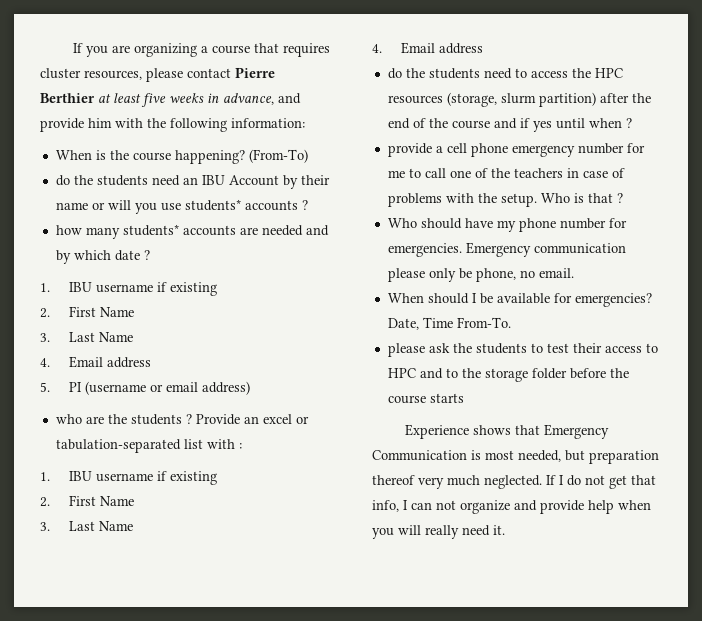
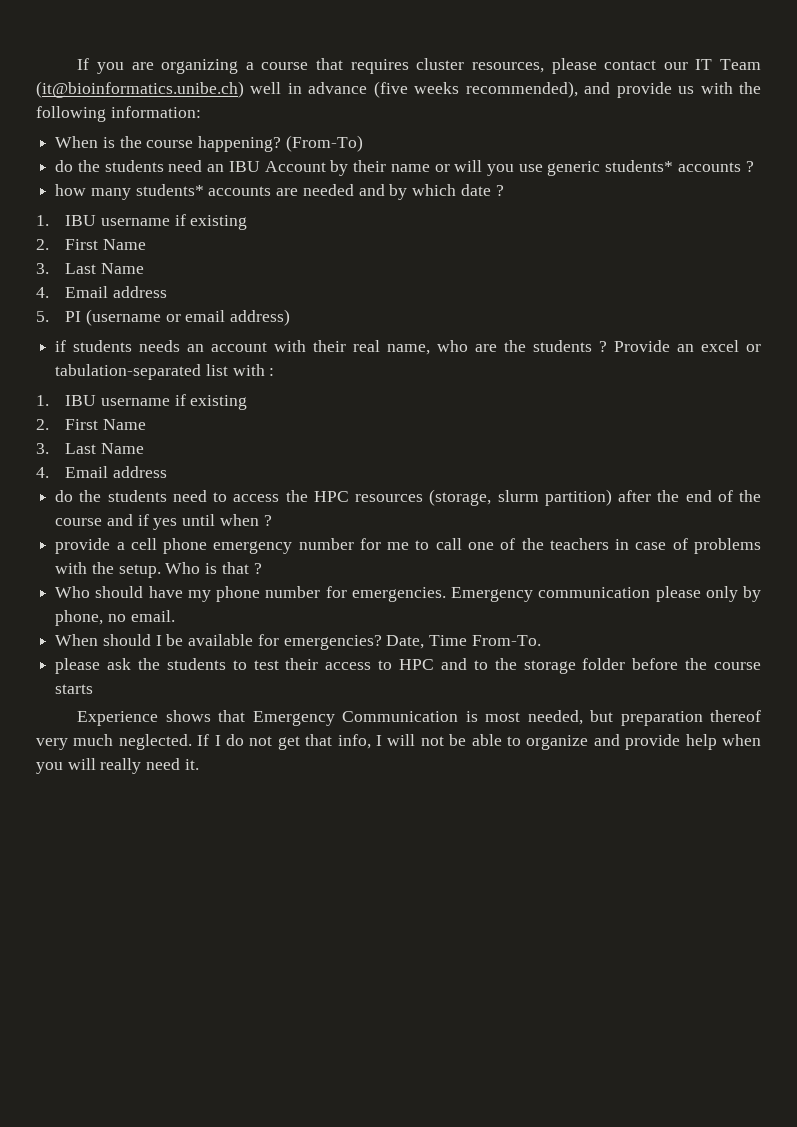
- If you are organizing a course that requires cluster resources, please contact Pierre Berthier at least five weeks in advance, and provide him with the following information:
+ If you are organizing a course that requires cluster resources, please contact our IT Team (it@bioinformatics.unibe.ch) well in advance (five weeks recommended), and provide us with the following information:
- do the students need an IBU Account by their name or will you use students* accounts ?
+ do the students need an IBU Account by their name or will you use generic students* accounts ?
- who are the students ?
+ if students needs an account with their real name, who are the students ?
- Emergency communication please only be phone, no email.
+ Emergency communication please only by phone, no email.
- If I do not get that info, I can not organize and provide help when you will really need it.
+ If I do not get that info, I will not be able to organize and provide help when you will really need it.

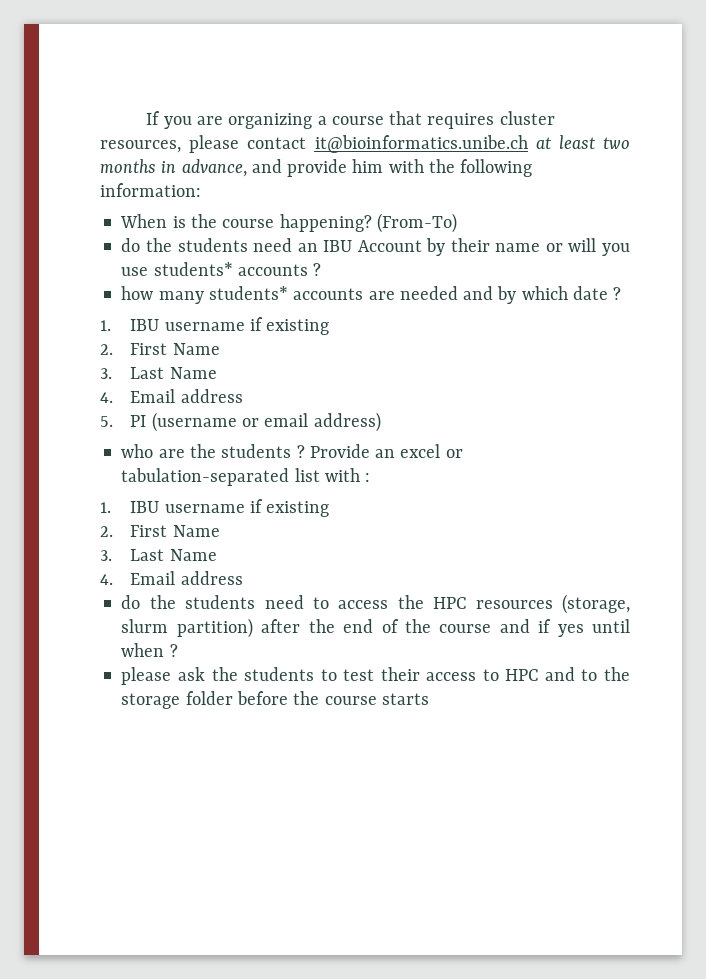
- If you are organizing a course that requires cluster resources, please contact our IT Team (it@bioinformatics.unibe.ch) well in advance (five weeks recommended), and provide us with the following information:
+ If you are organizing a course that requires cluster resources, please contact it@bioinformatics.unibe.ch at least two months in advance, and provide him with the following information:
- do the students need an IBU Account by their name or will you use generic students* accounts ?
+ do the students need an IBU Account by their name or will you use students* accounts ?
- if students needs an account with their real name, who are the students ?
+ who are the students ?
- provide a cell phone emergency number for me to call one of the teachers in case of problems with the setup. Who is that ?
- Who should have my phone number for emergencies. Emergency communication please only by phone, no email.
- When should I be available for emergencies? Date, Time From-To.
- Experience shows that Emergency Communication is most needed, but preparation thereof very much neglected. If I do not get that info, I will not be able to organize and provide help when you will really need it.

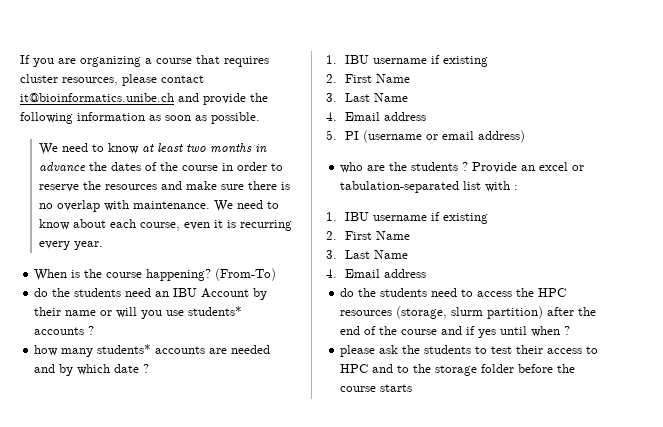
- If you are organizing a course that requires cluster resources, please contact it@bioinformatics.unibe.ch at least two months in advance, and provide him with the following information:
+ If you are organizing a course that requires cluster resources, please contact it@bioinformatics.unibe.ch and provide the following information as soon as possible.
+ We need to know at least two months in advance the dates of the course in order to reserve the resources and make sure there is no overlap with maintenance. We need to know about each course, even it is recurring every year.

